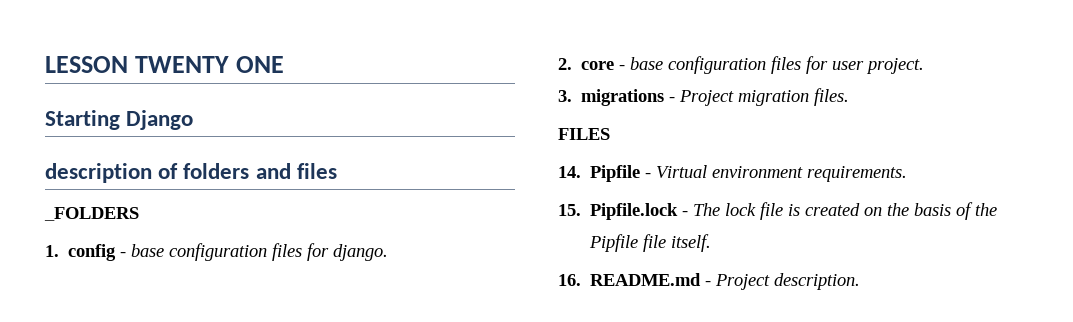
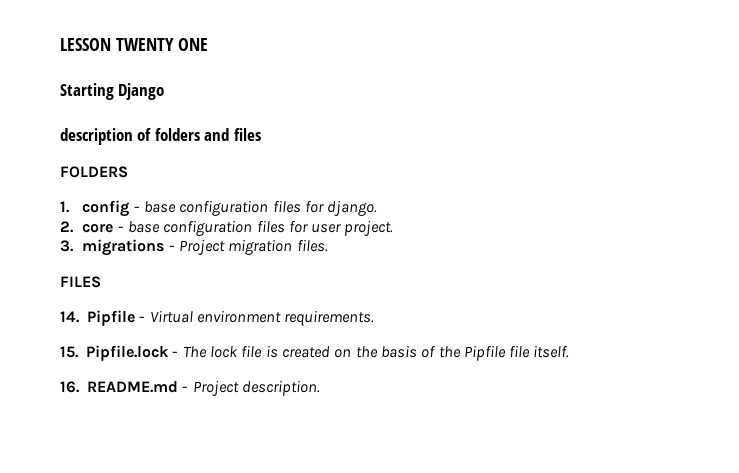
- _FOLDERS
+ FOLDERS

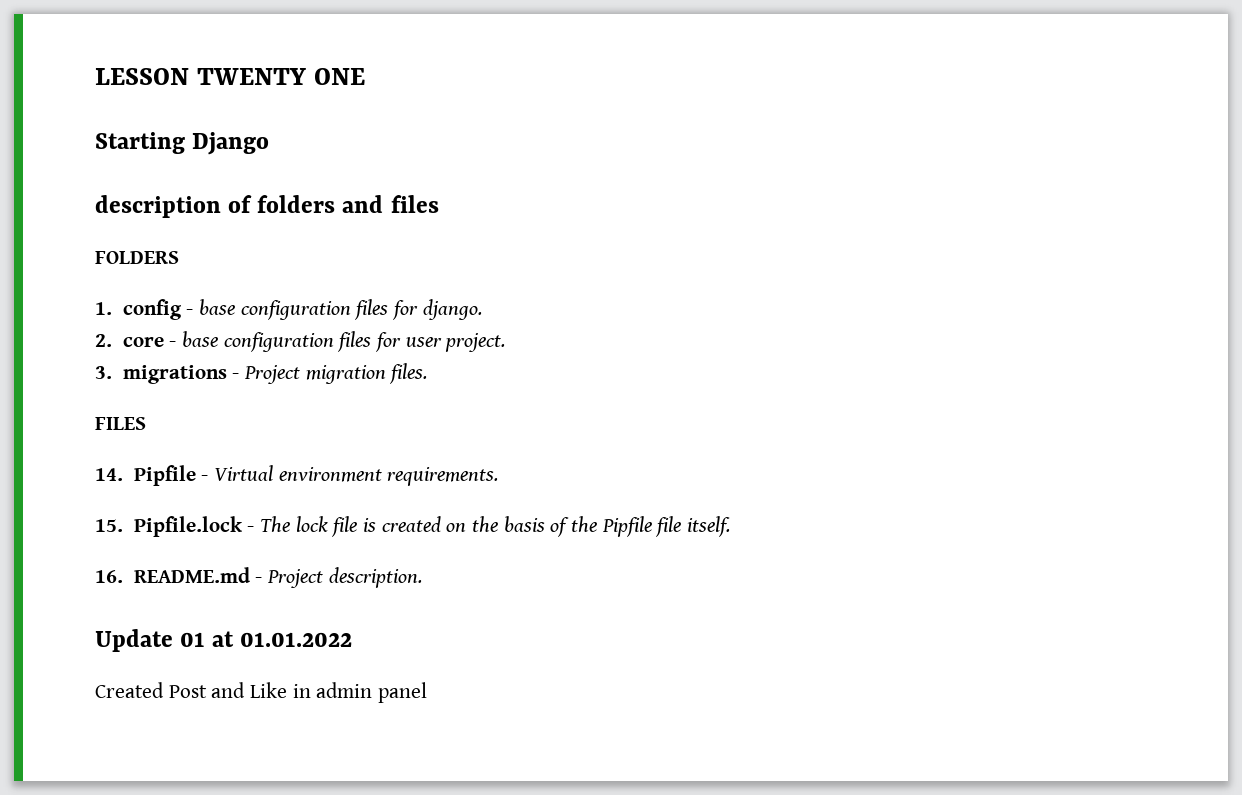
+ Update 01 at 01.01.2022
+ Created Post and Like in admin panel

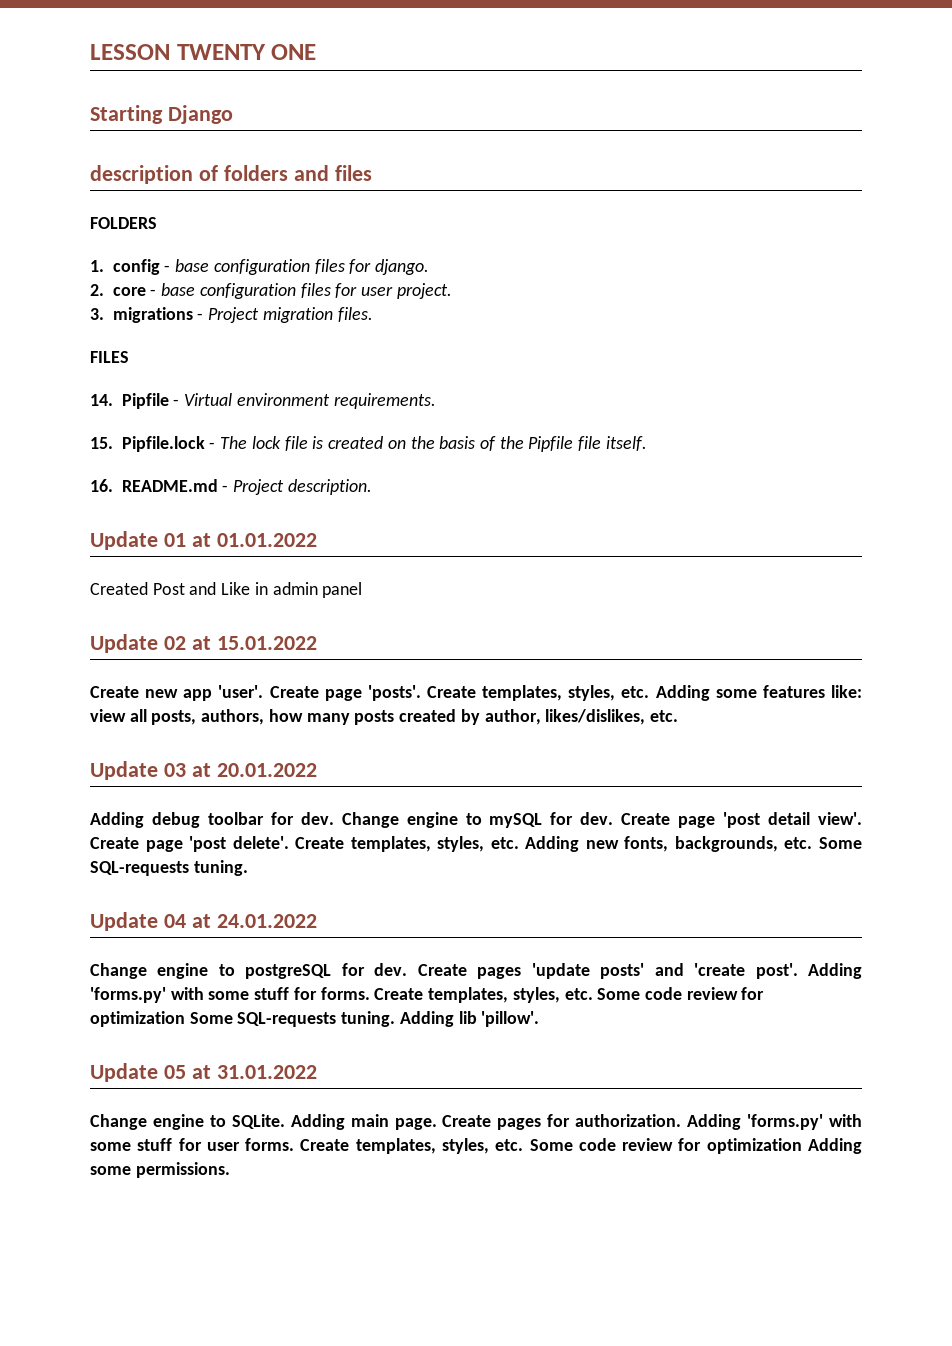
+ Update 02 at 15.01.2022
+ Create new app 'user'. Create page 'posts'. Create templates, styles, etc. Adding some features like: view all posts, authors, how many posts created by author, likes/dislikes, etc.
+ Update 03 at 20.01.2022
+ Adding debug toolbar for dev. Change engine to mySQL for dev. Create page 'post detail view'. Create page 'post delete'. Create templates, styles, etc. Adding new fonts, backgrounds, etc. Some SQL-requests tuning.
+ Update 04 at 24.01.2022
+ Change engine to postgreSQL for dev. Create pages 'update posts' and 'create post'. Adding 'forms.py' with some stuff for forms. Create templates, styles, etc. Some code review for optimization Some SQL-requests tuning. Adding lib 'pillow'.
+ Update 05 at 31.01.2022
+ Change engine to SQLite. Adding main page. Create pages for authorization. Adding 'forms.py' with some stuff for user forms. Create templates, styles, etc. Some code review for optimization Adding some permissions.

